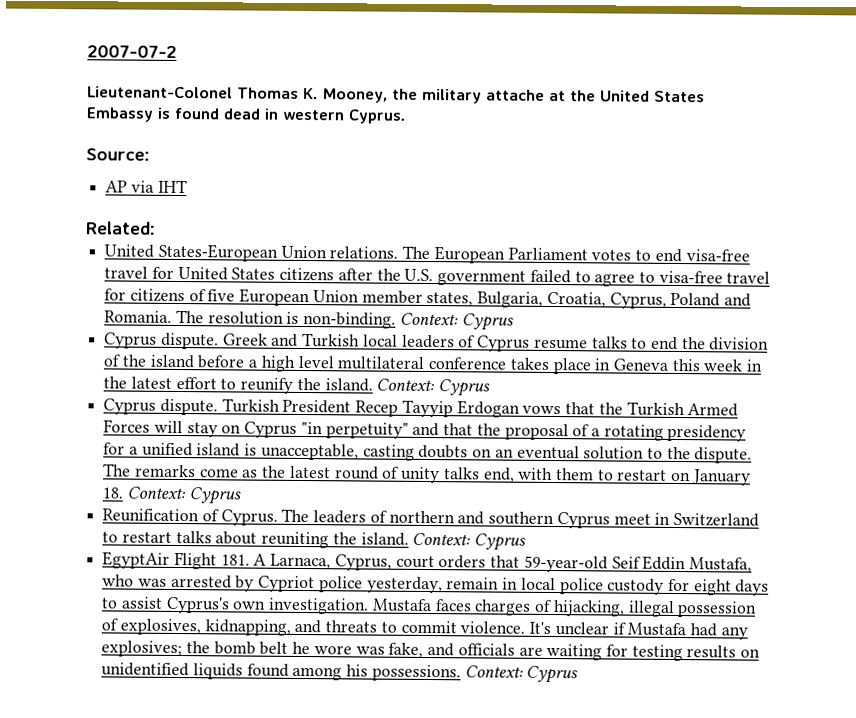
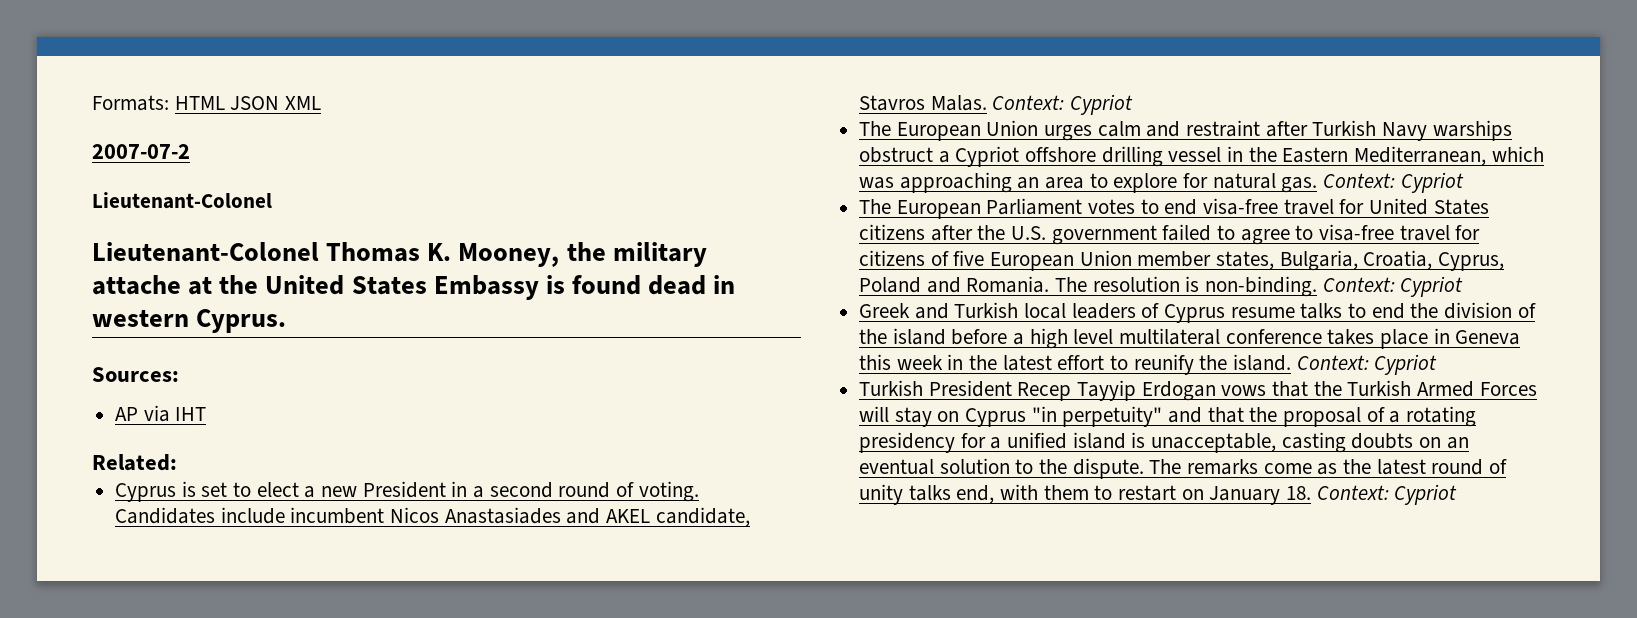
+ Formats: HTML JSON XML
  2007-07-2
+ Lieutenant-Colonel
- Source:
+ Sources:
- United States-European Union relations. The European Parliament votes to end visa-free travel for United States citizens after the U.S. government failed to agree to visa-free travel for citizens of five European Union member states, Bulgaria, Croatia, Cyprus, Poland and Romania.
+ Cyprus is set to elect a new President in a second round of voting. Candidates include incumbent Nicos Anastasiades and AKEL candidate, Stavros Malas. Context: Cypriot
+ The European Union urges calm and restraint after Turkish Navy warships obstruct a Cypriot offshore drilling vessel in the Eastern Mediterranean, which was approaching an area to explore for natural gas. Context: Cypriot
+ The European Parliament votes to end visa-free travel for United States citizens after the U.S. government failed to agree to visa-free travel for citizens of five European Union member states, Bulgaria, Croatia, Cyprus, Poland and Romania.
- The resolution is non-binding. Context: Cyprus
- Cyprus dispute. Greek and Turkish local leaders of Cyprus resume talks to end the division of the island before a high level multilateral conference takes place in Geneva this week in the latest effort to reunify the island. Context: Cyprus
- Cyprus dispute. Turkish President Recep Tayyip Erdogan vows that the Turkish Armed Forces will stay on Cyprus "in perpetuity" and that the proposal of a rotating presidency for a unified island is unacceptable, casting doubts on an eventual solution to the dispute.
+ The resolution is non-binding. Context: Cypriot
+ Greek and Turkish local leaders of Cyprus resume talks to end the division of the island before a high level multilateral conference takes place in Geneva this week in the latest effort to reunify the island. Context: Cypriot
+ Turkish President Recep Tayyip Erdogan vows that the Turkish Armed Forces will stay on Cyprus "in perpetuity" and that the proposal of a rotating presidency for a unified island is unacceptable, casting doubts on an eventual solution to the dispute.
- The remarks come as the latest round of unity talks end, with them to restart on January 18. Context: Cyprus
- Reunification of Cyprus. The leaders of northern and southern Cyprus meet in Switzerland to restart talks about reuniting the island. Context: Cyprus
- EgyptAir Flight 181. A Larnaca, Cyprus, court orders that 59-year-old Seif Eddin Mustafa, who was arrested by Cypriot police yesterday, remain in local police custody for eight days to assist Cyprus's own investigation. Mustafa faces charges of hijacking, illegal possession of explosives, kidnapping, and threats to commit violence. It's unclear if Mustafa had any explosives; the bomb belt he wore was fake, and officials are waiting for testing results on unidentified liquids found among his possessions. Context: Cyprus
+ The remarks come as the latest round of unity talks end, with them to restart on January 18. Context: Cypriot

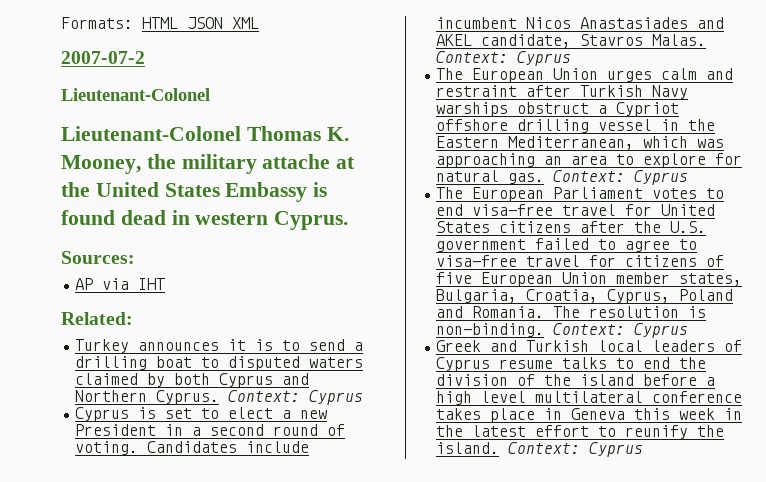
+ Turkey announces it is to send a drilling boat to disputed waters claimed by both Cyprus and Northern Cyprus. Context: Cyprus
- Candidates include incumbent Nicos Anastasiades and AKEL candidate, Stavros Malas. Context: Cypriot
+ Candidates include incumbent Nicos Anastasiades and AKEL candidate, Stavros Malas. Context: Cyprus
- The European Union urges calm and restraint after Turkish Navy warships obstruct a Cypriot offshore drilling vessel in the Eastern Mediterranean, which was approaching an area to explore for natural gas. Context: Cypriot
+ The European Union urges calm and restraint after Turkish Navy warships obstruct a Cypriot offshore drilling vessel in the Eastern Mediterranean, which was approaching an area to explore for natural gas. Context: Cyprus
- The resolution is non-binding. Context: Cypriot
+ The resolution is non-binding. Context: Cyprus
- Greek and Turkish local leaders of Cyprus resume talks to end the division of the island before a high level multilateral conference takes place in Geneva this week in the latest effort to reunify the island. Context: Cypriot
- Turkish President Recep Tayyip Erdogan vows that the Turkish Armed Forces will stay on Cyprus "in perpetuity" and that the proposal of a rotating presidency for a unified island is unacceptable, casting doubts on an eventual solution to the dispute. The remarks come as the latest round of unity talks end, with them to restart on January 18. Context: Cypriot
+ Greek and Turkish local leaders of Cyprus resume talks to end the division of the island before a high level multilateral conference takes place in Geneva this week in the latest effort to reunify the island. Context: Cyprus

